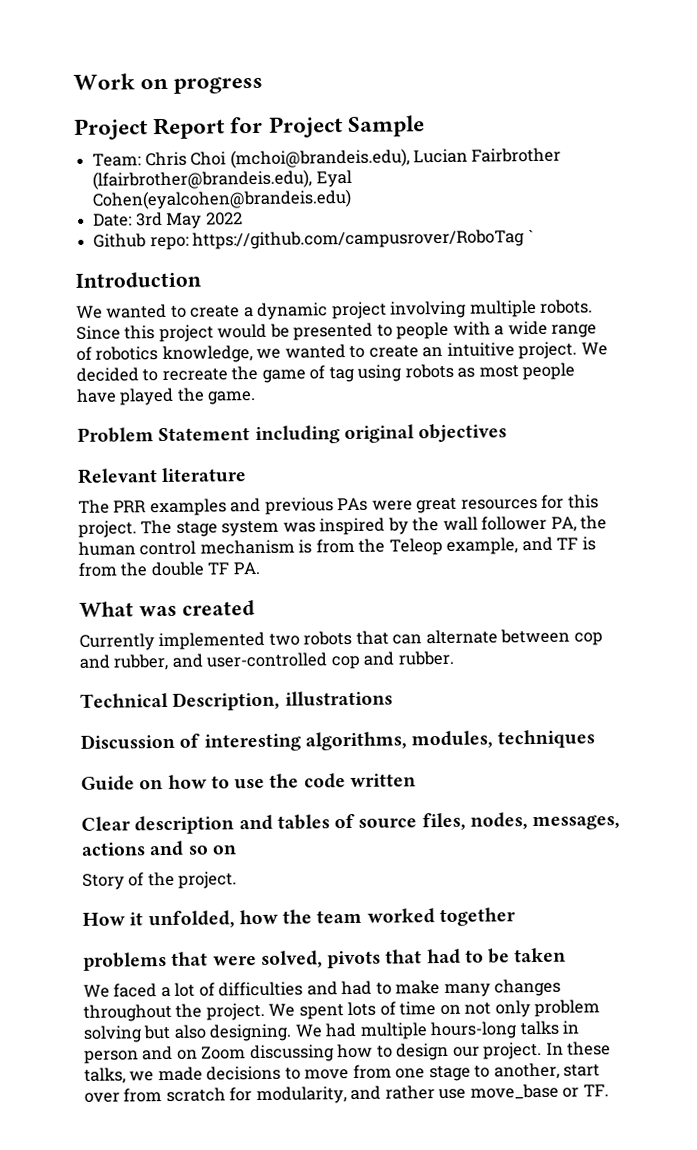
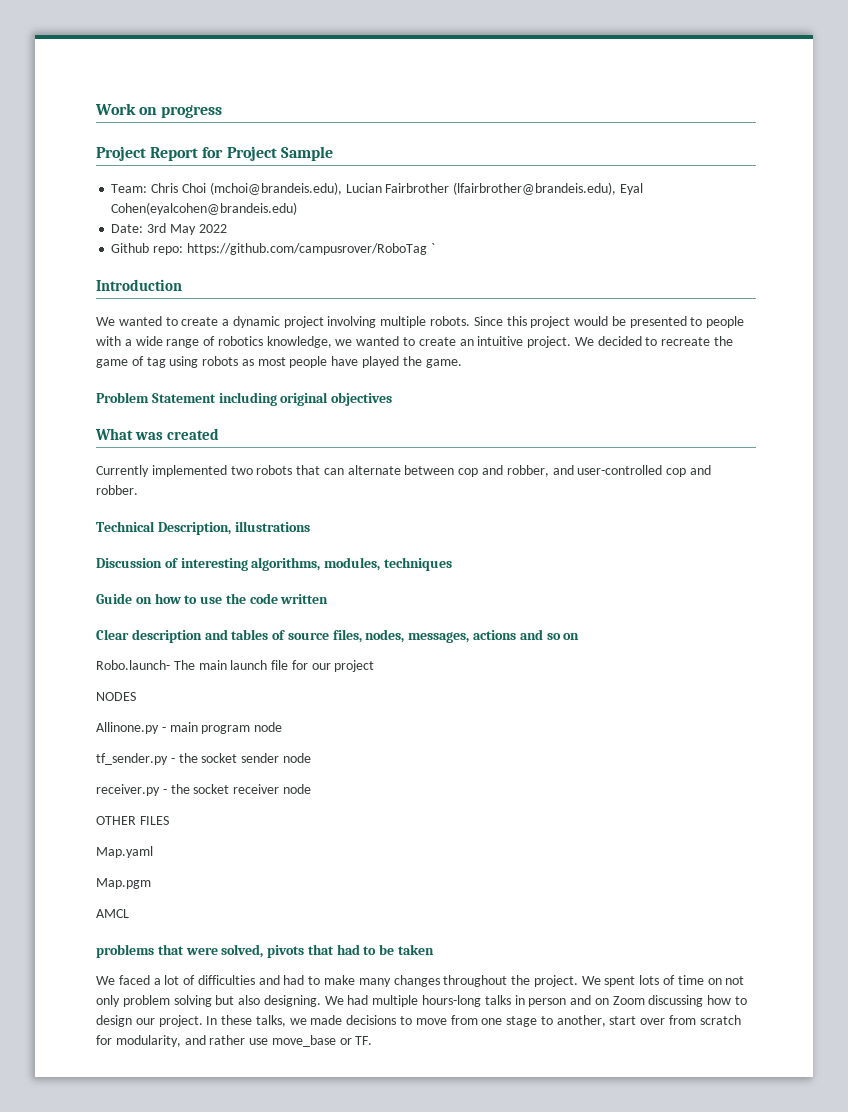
- Relevant literature
- The PRR examples and previous PAs were great resources for this project. The stage system was inspired by the wall follower PA, the human control mechanism is from the Teleop example, and TF is from the double TF PA.
- Currently implemented two robots that can alternate between cop and rubber, and user-controlled cop and rubber.
+ Currently implemented two robots that can alternate between cop and robber, and user-controlled cop and robber.
- Story of the project.
- How it unfolded, how the team worked together
+ Robo.launch- The main launch file for our project
+ NODES
+ Allinone.py - main program node
+ tf_sender.py - the socket sender node
+ receiver.py - the socket receiver node
+ OTHER FILES
+ Map.yaml
+ Map.pgm
+ AMCL

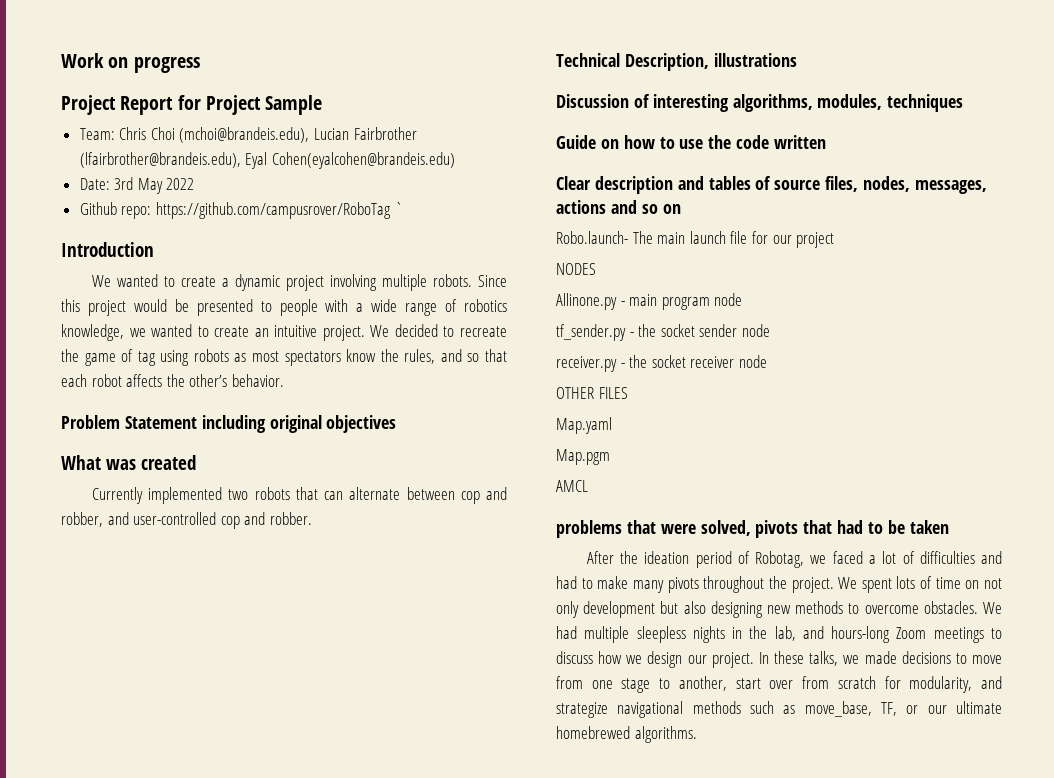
- We decided to recreate the game of tag using robots as most people have played the game.
+ We decided to recreate the game of tag using robots as most spectators know the rules, and so that each robot affects the other’s behavior.
- We faced a lot of difficulties and had to make many changes throughout the project.
+ After the ideation period of Robotag, we faced a lot of difficulties and had to make many pivots throughout the project.
- We spent lots of time on not only problem solving but also designing. We had multiple hours-long talks in person and on Zoom discussing how to design our project.
+ We spent lots of time on not only development but also designing new methods to overcome obstacles. We had multiple sleepless nights in the lab, and hours-long Zoom meetings to discuss how we design our project.
- In these talks, we made decisions to move from one stage to another, start over from scratch for modularity, and rather use move_base or TF.
+ In these talks, we made decisions to move from one stage to another, start over from scratch for modularity, and strategize navigational methods such as move_base, TF, or our ultimate homebrewed algorithms.

